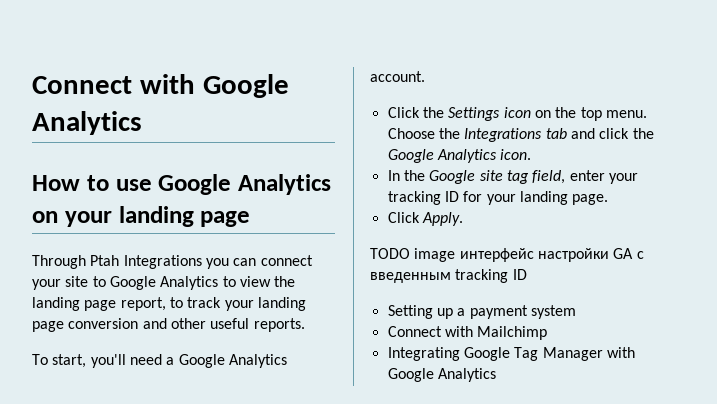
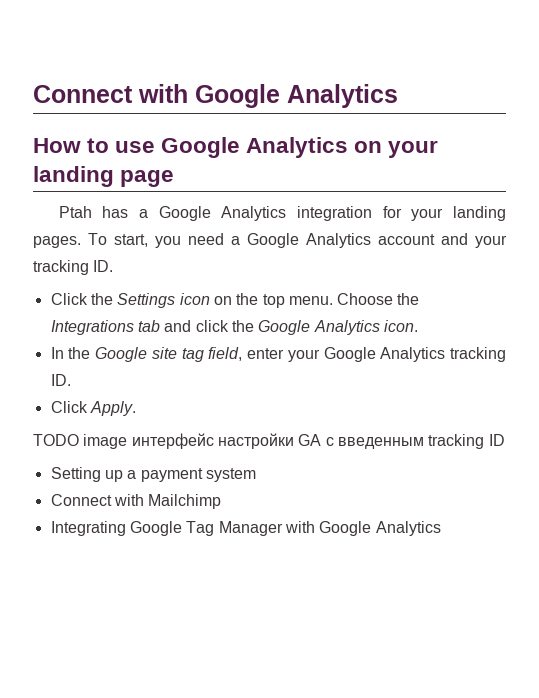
- Through Ptah Integrations you can connect your site to Google Analytics to view the landing page report, to track your landing page conversion and other useful reports.
- To start, you'll need a Google Analytics account.
+ Ptah has a Google Analytics integration for your landing pages. To start, you need a Google Analytics account and your tracking ID.
- In the Google site tag field, enter your tracking ID for your landing page.
+ In the Google site tag field, enter your Google Analytics tracking ID.

